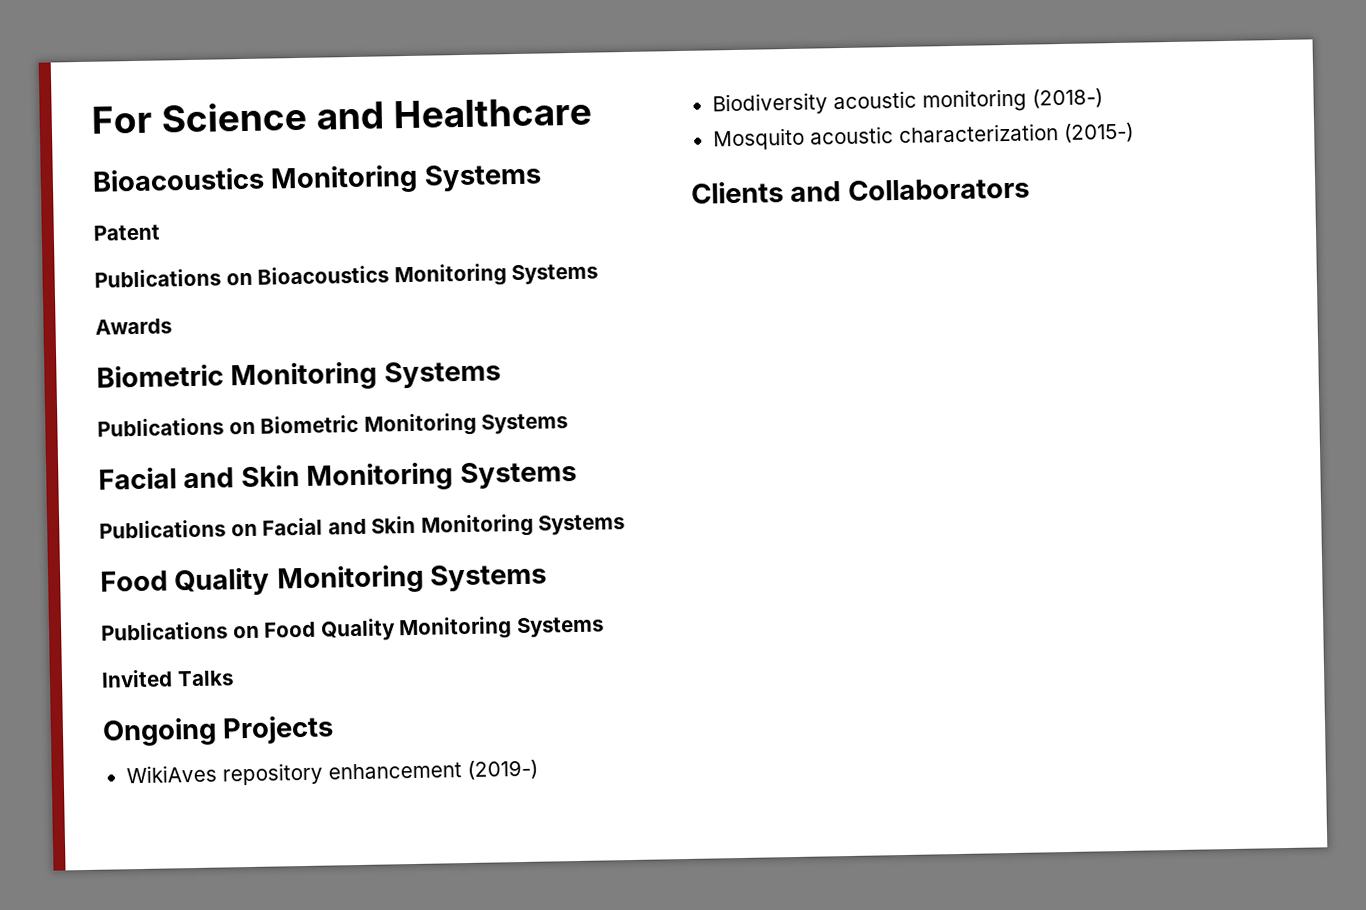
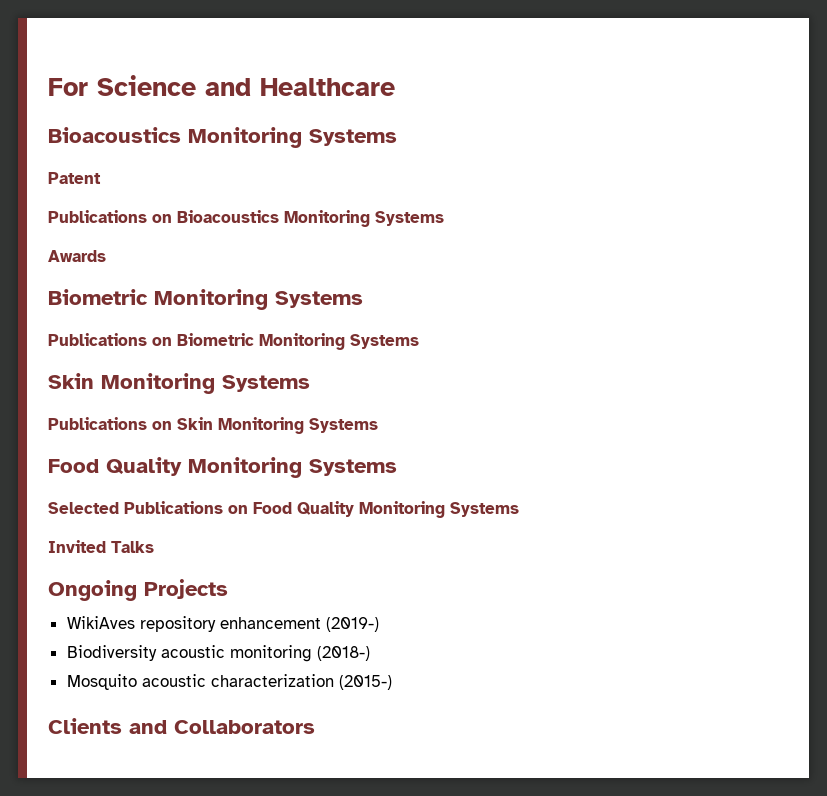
  Publications on Biometric Monitoring Systems
- Facial and Skin Monitoring Systems
+ Skin Monitoring Systems
- Publications on Facial and Skin Monitoring Systems
+ Publications on Skin Monitoring Systems
- Publications on Food Quality Monitoring Systems
+ Selected Publications on Food Quality Monitoring Systems

